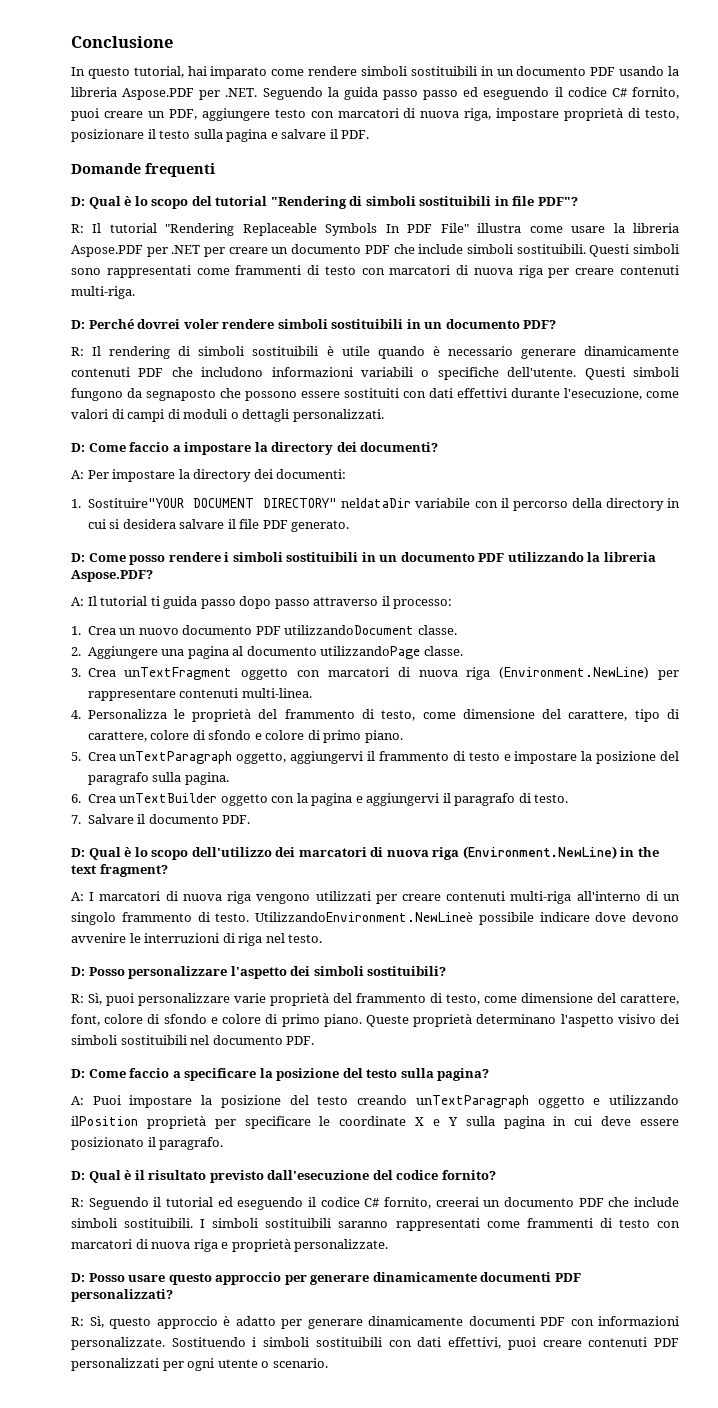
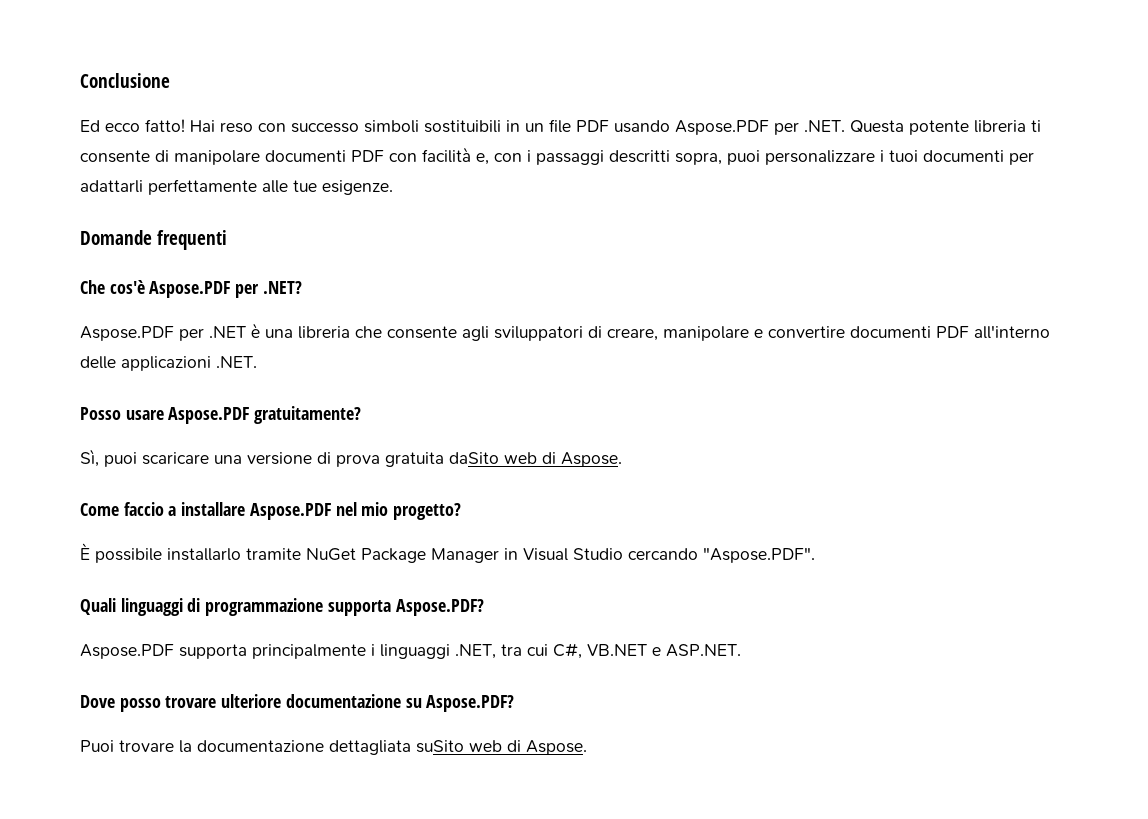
- In questo tutorial, hai imparato come rendere simboli sostituibili in un documento PDF usando la libreria Aspose.PDF per .NET. Seguendo la guida passo passo ed eseguendo il codice C# fornito, puoi creare un PDF, aggiungere testo con marcatori di nuova riga, impostare proprietà di testo, posizionare il testo sulla pagina e salvare il PDF.
+ Ed ecco fatto! Hai reso con successo simboli sostituibili in un file PDF usando Aspose.PDF per .NET. Questa potente libreria ti consente di manipolare documenti PDF con facilità e, con i passaggi descritti sopra, puoi personalizzare i tuoi documenti per adattarli perfettamente alle tue esigenze.
  Domande frequenti
- D: Qual è lo scopo del tutorial "Rendering di simboli sostituibili in file PDF"?
- R: Il tutorial "Rendering Replaceable Symbols In PDF File" illustra come usare la libreria Aspose.PDF per .NET per creare un documento PDF che include simboli sostituibili. Questi simboli sono rappresentati come frammenti di testo con marcatori di nuova riga per creare contenuti multi-riga.
- D: Perché dovrei voler rendere simboli sostituibili in un documento PDF?
- R: Il rendering di simboli sostituibili è utile quando è necessario generare dinamicamente contenuti PDF che includono informazioni variabili o specifiche dell'utente. Questi simboli fungono da segnaposto che possono essere sostituiti con dati effettivi durante l'esecuzione, come valori di campi di moduli o dettagli personalizzati.
- D: Come faccio a impostare la directory dei documenti?
- A: Per impostare la directory dei documenti:
- 1. Sostituire"YOUR DOCUMENT DIRECTORY" neldataDir variabile con il percorso della directory in cui si desidera salvare il file PDF generato.
- D: Come posso rendere i simboli sostituibili in un documento PDF utilizzando la libreria Aspose.PDF?
- A: Il tutorial ti guida passo dopo passo attraverso il processo:
- 1. Crea un nuovo documento PDF utilizzandoDocument classe.
- 2. Aggiungere una pagina al documento utilizzandoPage classe.
- 3. Crea unTextFragment oggetto con marcatori di nuova riga (Environment.NewLine) per rappresentare contenuti multi-linea.
- 4. Personalizza le proprietà del frammento di testo, come dimensione del carattere, tipo di carattere, colore di sfondo e colore di primo piano.
- 5. Crea unTextParagraph oggetto, aggiungervi il frammento di testo e impostare la posizione del paragrafo sulla pagina.
- 6. Crea unTextBuilder oggetto con la pagina e aggiungervi il paragrafo di testo.
- 7. Salvare il documento PDF.
- D: Qual è lo scopo dell'utilizzo dei marcatori di nuova riga (Environment.NewLine) in the text fragment?
- A: I marcatori di nuova riga vengono utilizzati per creare contenuti multi-riga all'interno di un singolo frammento di testo. UtilizzandoEnvironment.NewLineè possibile indicare dove devono avvenire le interruzioni di riga nel testo.
- D: Posso personalizzare l'aspetto dei simboli sostituibili?
- R: Sì, puoi personalizzare varie proprietà del frammento di testo, come dimensione del carattere, font, colore di sfondo e colore di primo piano. Queste proprietà determinano l'aspetto visivo dei simboli sostituibili nel documento PDF.
- D: Come faccio a specificare la posizione del testo sulla pagina?
- A: Puoi impostare la posizione del testo creando unTextParagraph oggetto e utilizzando ilPosition proprietà per specificare le coordinate X e Y sulla pagina in cui deve essere posizionato il paragrafo.
- D: Qual è il risultato previsto dall'esecuzione del codice fornito?
- R: Seguendo il tutorial ed eseguendo il codice C# fornito, creerai un documento PDF che include simboli sostituibili. I simboli sostituibili saranno rappresentati come frammenti di testo con marcatori di nuova riga e proprietà personalizzate.
- D: Posso usare questo approccio per generare dinamicamente documenti PDF personalizzati?
- R: Sì, questo approccio è adatto per generare dinamicamente documenti PDF con informazioni personalizzate. Sostituendo i simboli sostituibili con dati effettivi, puoi creare contenuti PDF personalizzati per ogni utente o scenario.
+ Che cos'è Aspose.PDF per .NET?
+ Aspose.PDF per .NET è una libreria che consente agli sviluppatori di creare, manipolare e convertire documenti PDF all'interno delle applicazioni .NET.
+ Posso usare Aspose.PDF gratuitamente?
+ Sì, puoi scaricare una versione di prova gratuita daSito web di Aspose.
+ Come faccio a installare Aspose.PDF nel mio progetto?
+ È possibile installarlo tramite NuGet Package Manager in Visual Studio cercando "Aspose.PDF".
+ Quali linguaggi di programmazione supporta Aspose.PDF?
+ Aspose.PDF supporta principalmente i linguaggi .NET, tra cui C#, VB.NET e ASP.NET.
+ Dove posso trovare ulteriore documentazione su Aspose.PDF?
+ Puoi trovare la documentazione dettagliata suSito web di Aspose.

